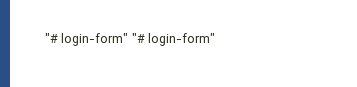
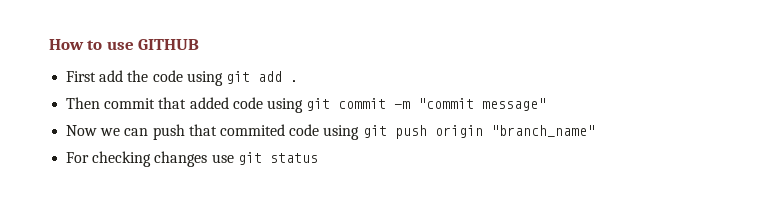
- "# login-form" "# login-form"
+ How to use GITHUB
+ First add the code using git add .
+ Then commit that added code using git commit -m "commit message"
+ Now we can push that commited code using git push origin "branch_name"
+ For checking changes use git status

